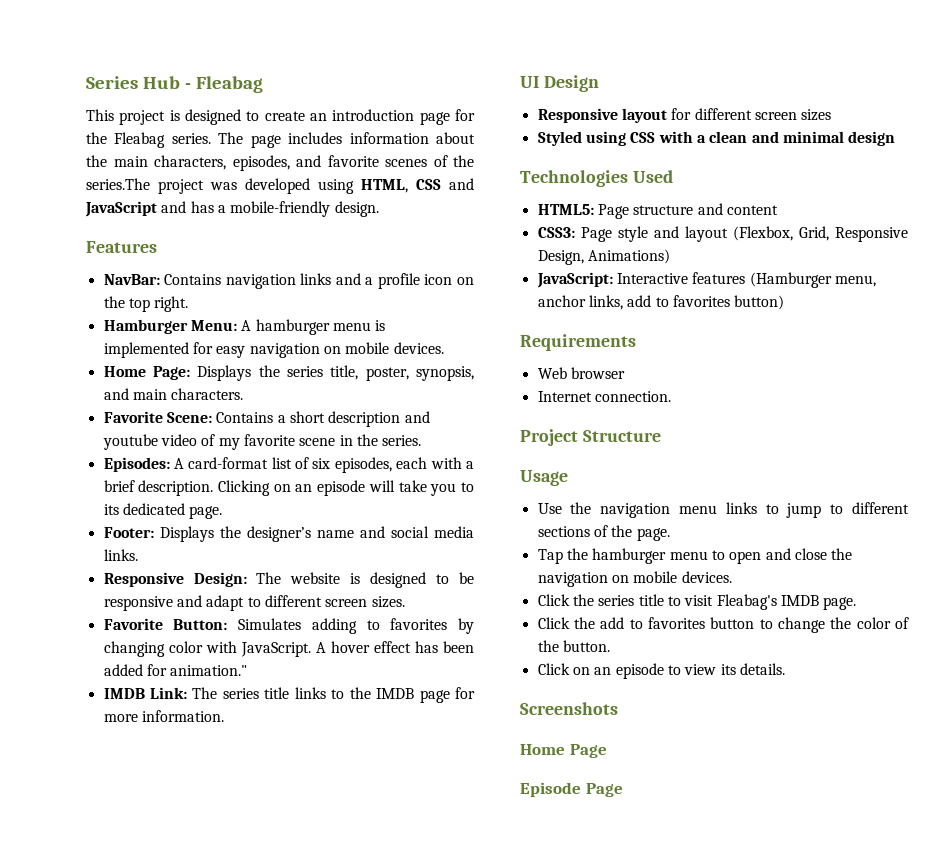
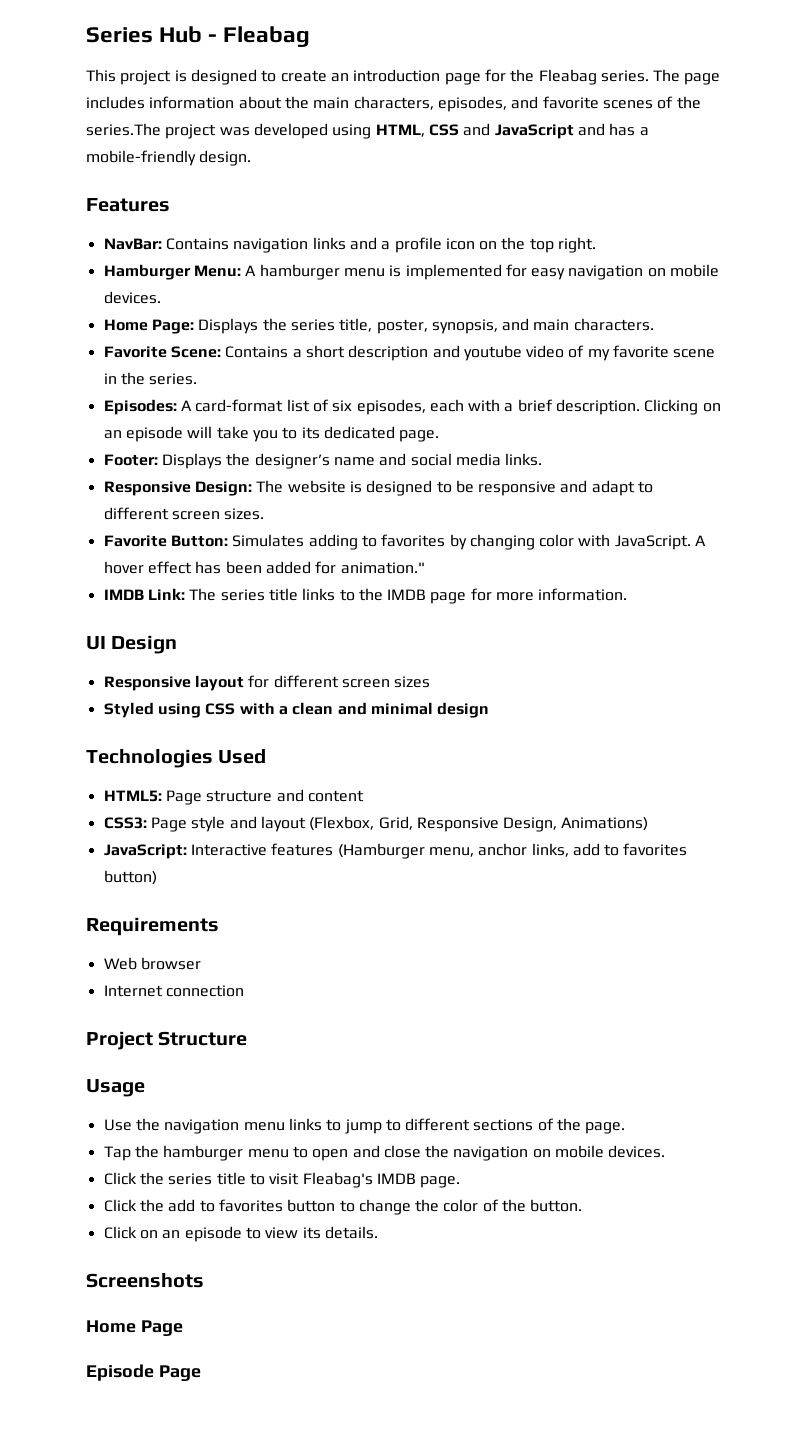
- Internet connection.
+ Internet connection

